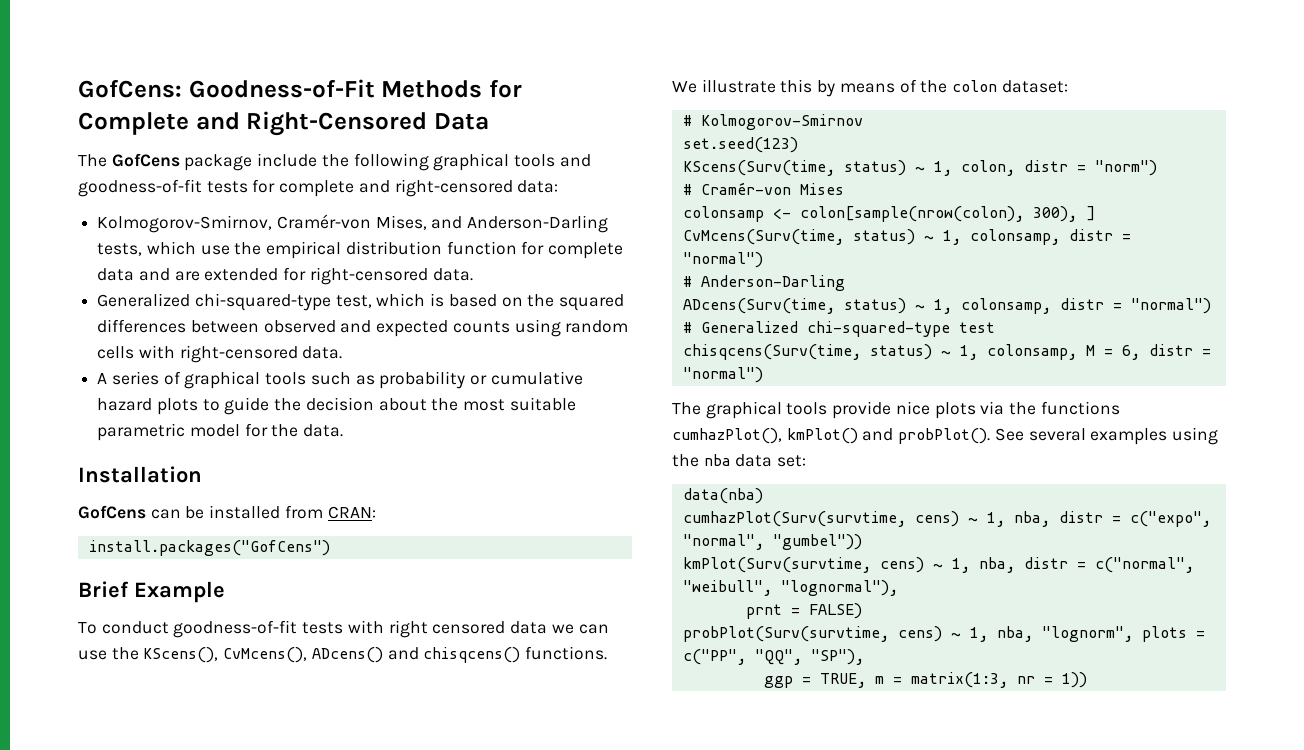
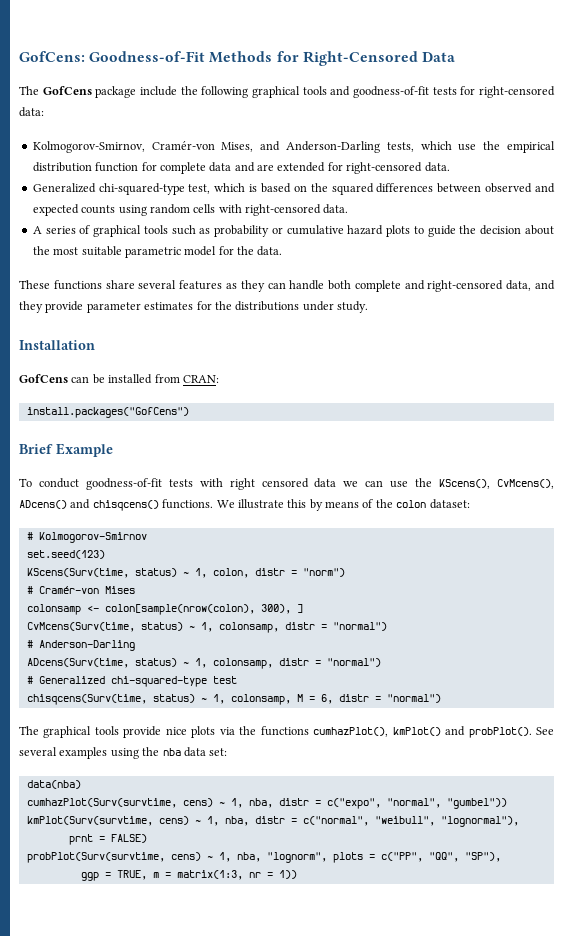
- GofCens: Goodness-of-Fit Methods for Complete and Right-Censored Data
+ GofCens: Goodness-of-Fit Methods for Right-Censored Data
- The GofCens package include the following graphical tools and goodness-of-fit tests for complete and right-censored data:
+ The GofCens package include the following graphical tools and goodness-of-fit tests for right-censored data:
+ These functions share several features as they can handle both complete and right-censored data, and they provide parameter estimates for the distributions under study.

